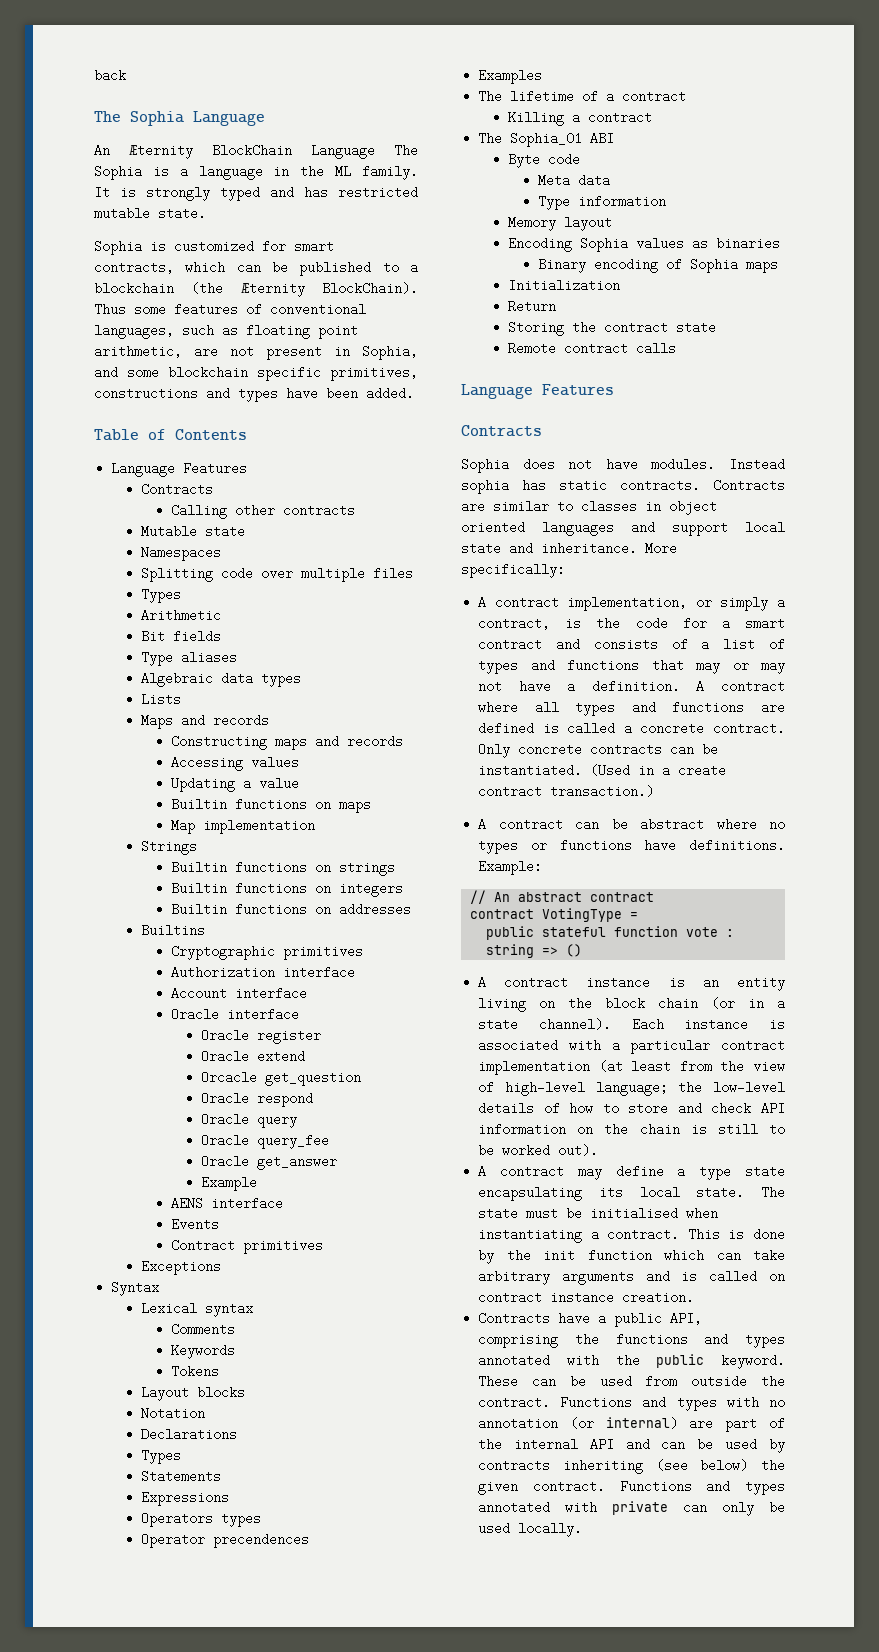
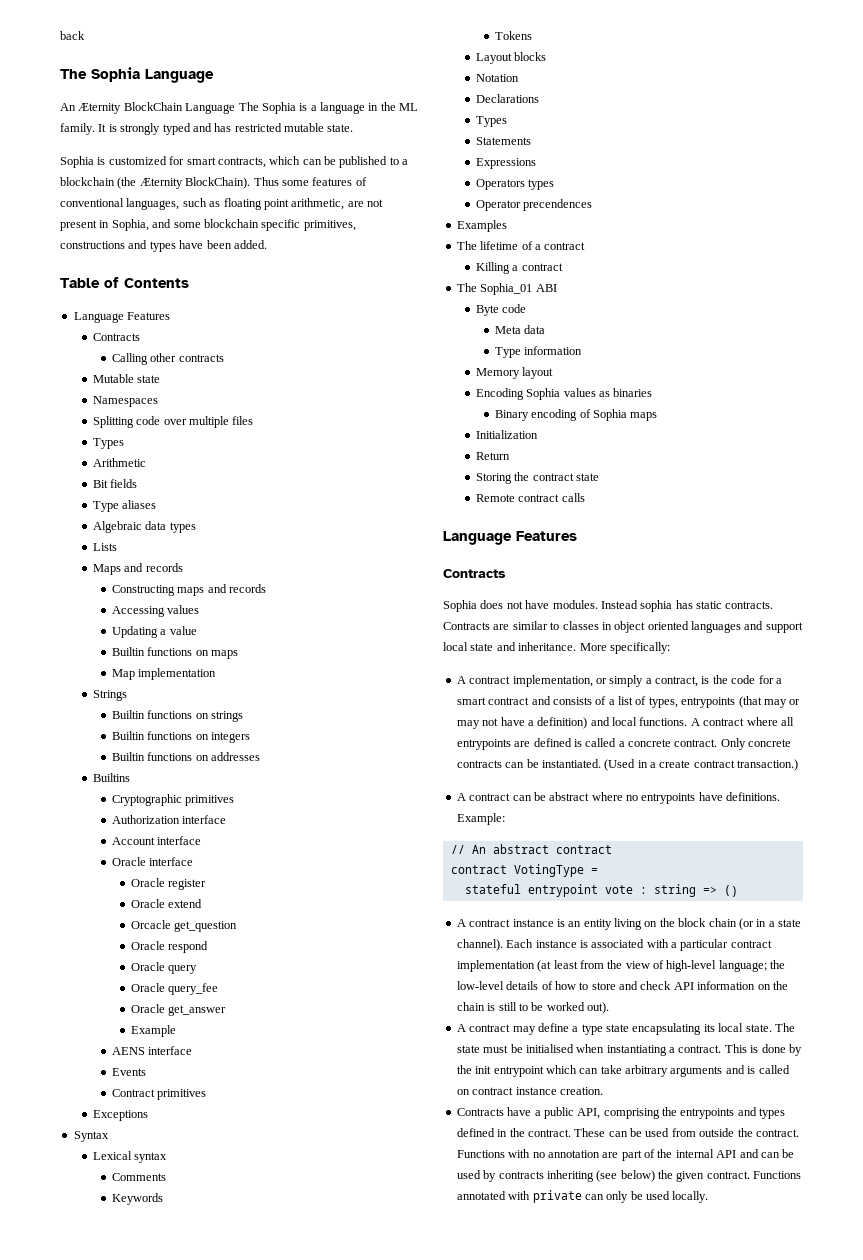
- A contract implementation, or simply a contract, is the code for a smart contract and consists of a list of types and functions that may or may not have a definition.
+ A contract implementation, or simply a contract, is the code for a smart contract and consists of a list of types, entrypoints (that may or may not have a definition) and local functions.
- A contract where all types and functions are defined is called a concrete contract.
+ A contract where all entrypoints are defined is called a concrete contract.
- A contract can be abstract where no types or functions have definitions.
+ A contract can be abstract where no entrypoints have definitions.
- public stateful function vote : string => ()
+ stateful entrypoint vote : string => ()
- This is done by the init function which can take arbitrary arguments and is called on contract instance creation.
+ This is done by the init entrypoint which can take arbitrary arguments and is called on contract instance creation.
- Contracts have a public API, comprising the functions and types annotated with the public keyword.
+ Contracts have a public API, comprising the entrypoints and types defined in the contract.
- Functions and types with no annotation (or internal) are part of the internal API and can be used by contracts inheriting (see below) the given contract.
+ Functions with no annotation are part of the internal API and can be used by contracts inheriting (see below) the given contract.
- Functions and types annotated with private can only be used locally.
+ Functions annotated with private can only be used locally.

